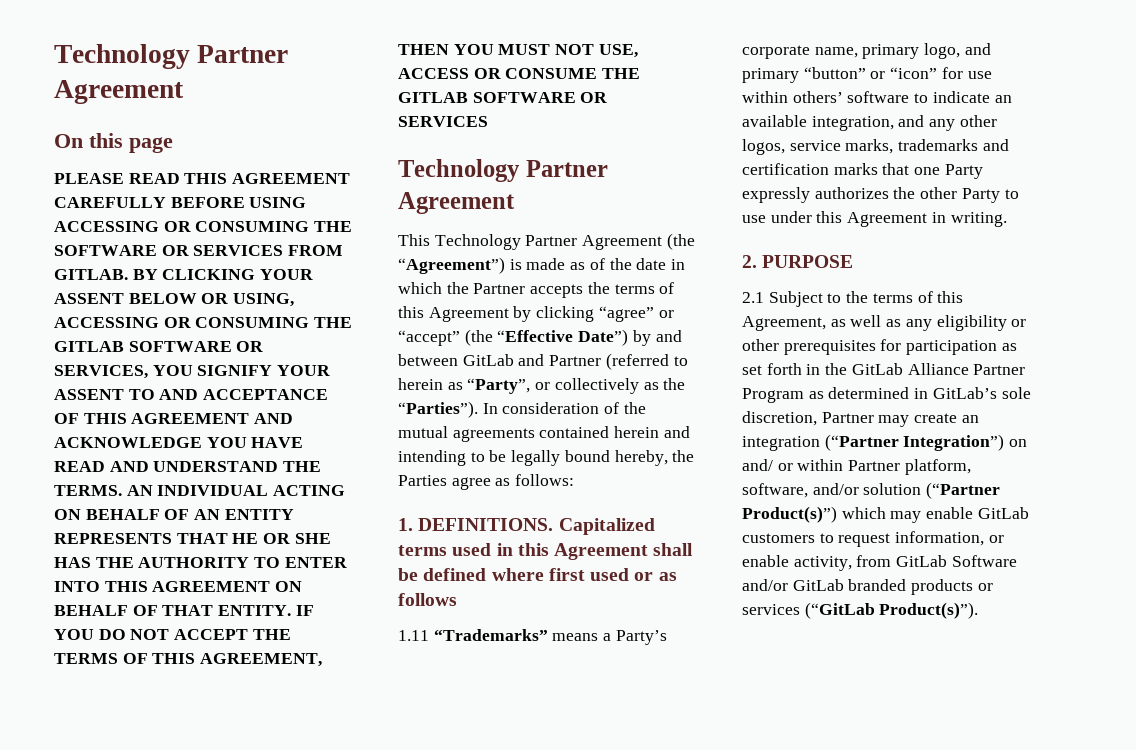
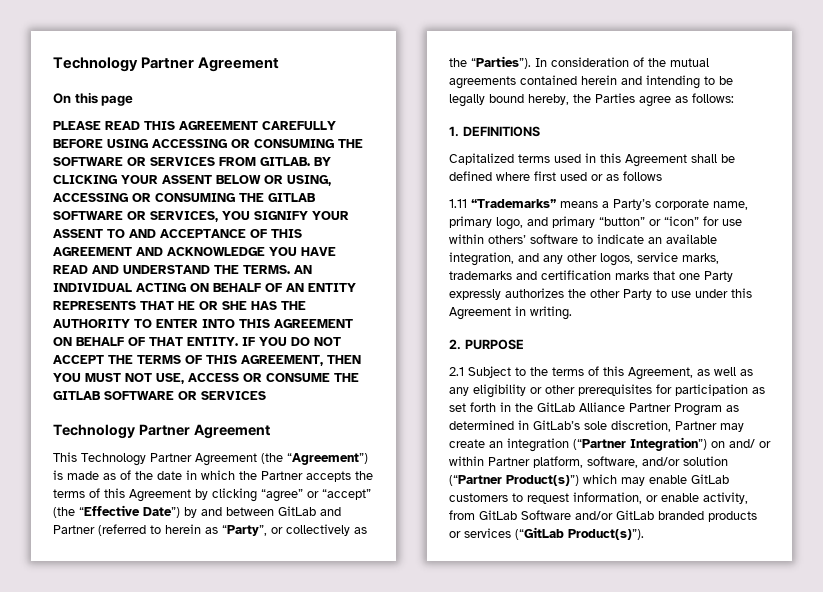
- 1. DEFINITIONS. Capitalized terms used in this Agreement shall be defined where first used or as follows
+ 1. DEFINITIONS
+ Capitalized terms used in this Agreement shall be defined where first used or as follows

